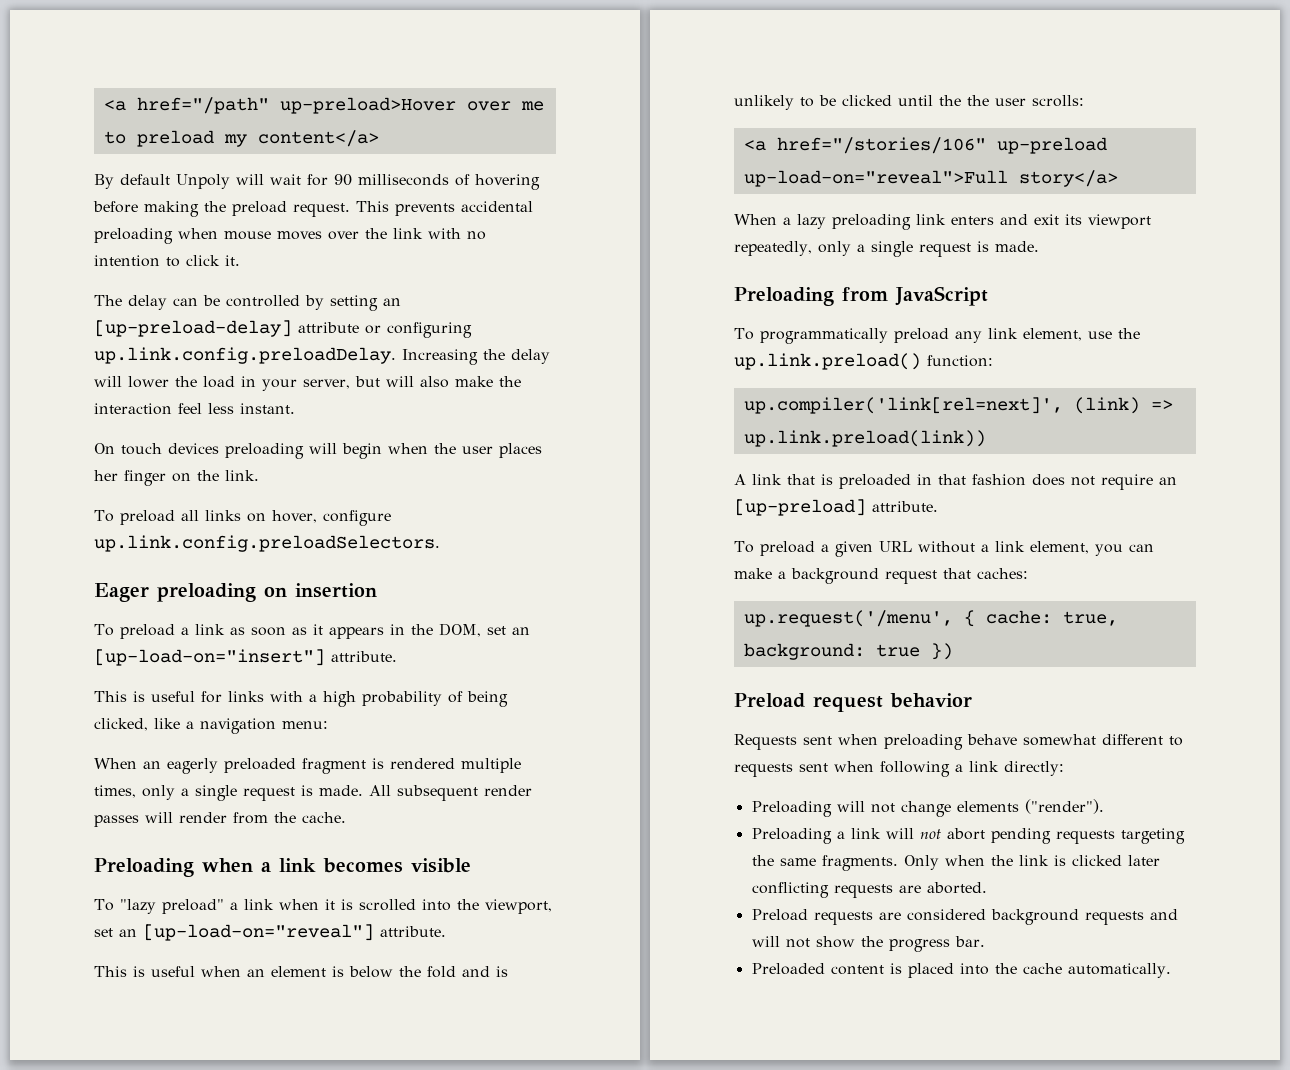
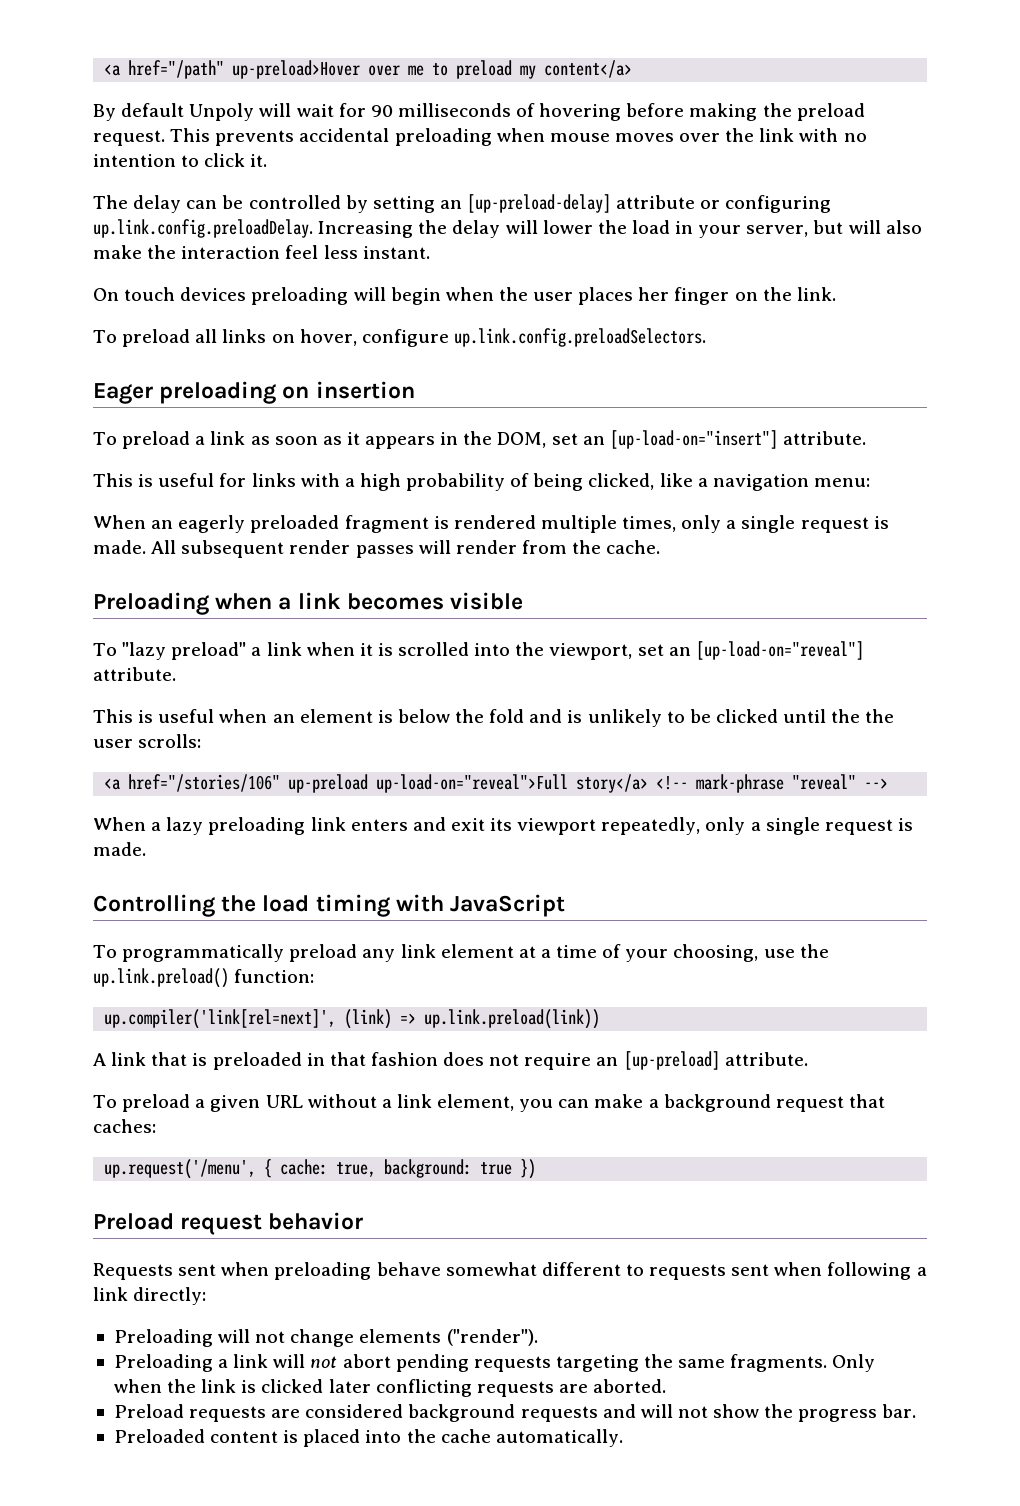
- <a href="/stories/106" up-preload up-load-on="reveal">Full story</a>
+ <a href="/stories/106" up-preload up-load-on="reveal">Full story</a> <!-- mark-phrase "reveal" -->
- Preloading from JavaScript
+ Controlling the load timing with JavaScript
- To programmatically preload any link element, use the up.link.preload() function:
+ To programmatically preload any link element at a time of your choosing, use the up.link.preload() function:

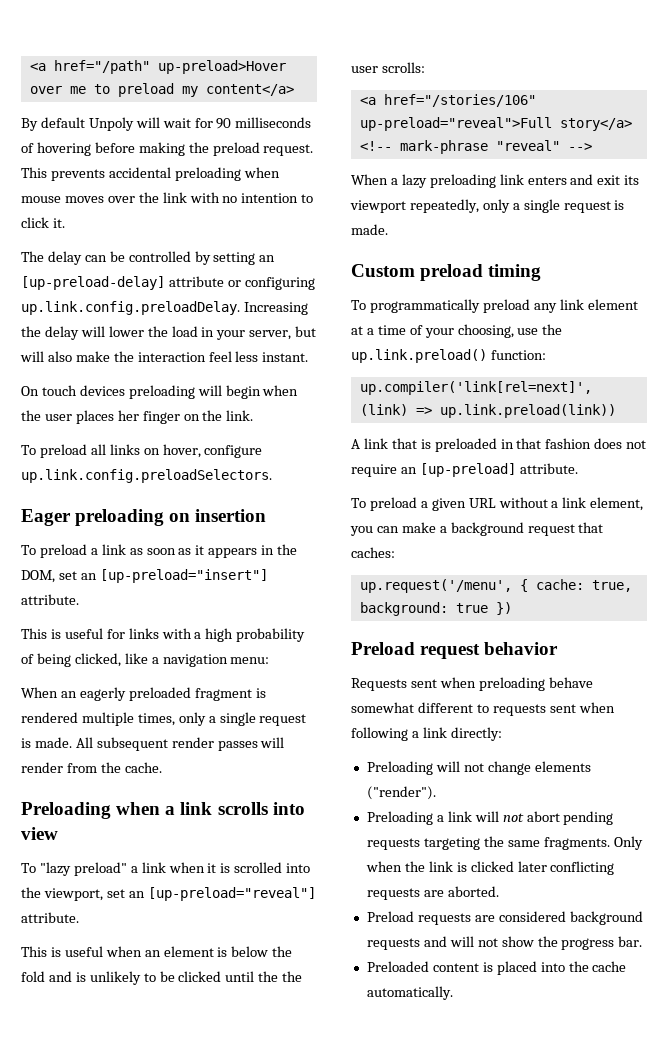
- To preload a link as soon as it appears in the DOM, set an [up-load-on="insert"] attribute.
+ To preload a link as soon as it appears in the DOM, set an [up-preload="insert"] attribute.
- Preloading when a link becomes visible
+ Preloading when a link scrolls into view
- To "lazy preload" a link when it is scrolled into the viewport, set an [up-load-on="reveal"] attribute.
+ To "lazy preload" a link when it is scrolled into the viewport, set an [up-preload="reveal"] attribute.
- <a href="/stories/106" up-preload up-load-on="reveal">Full story</a> <!-- mark-phrase "reveal" -->
+ <a href="/stories/106" up-preload="reveal">Full story</a> <!-- mark-phrase "reveal" -->
- Controlling the load timing with JavaScript
+ Custom preload timing

